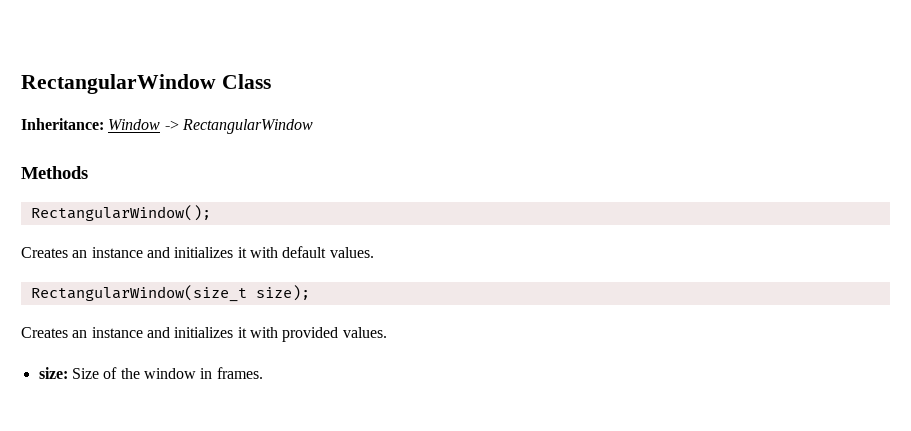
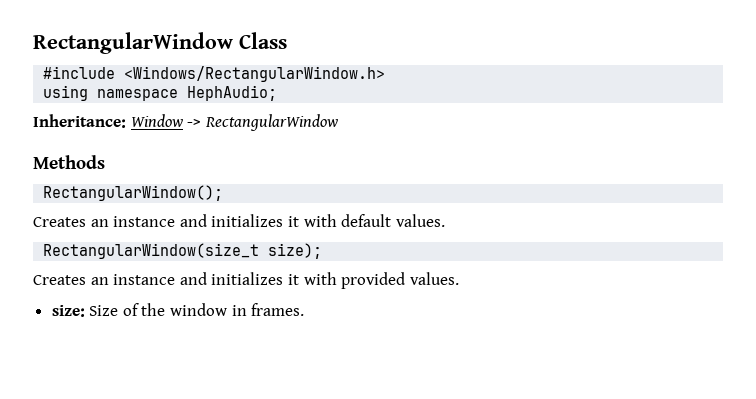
+ #include <Windows/RectangularWindow.h>
+ using namespace HephAudio;

